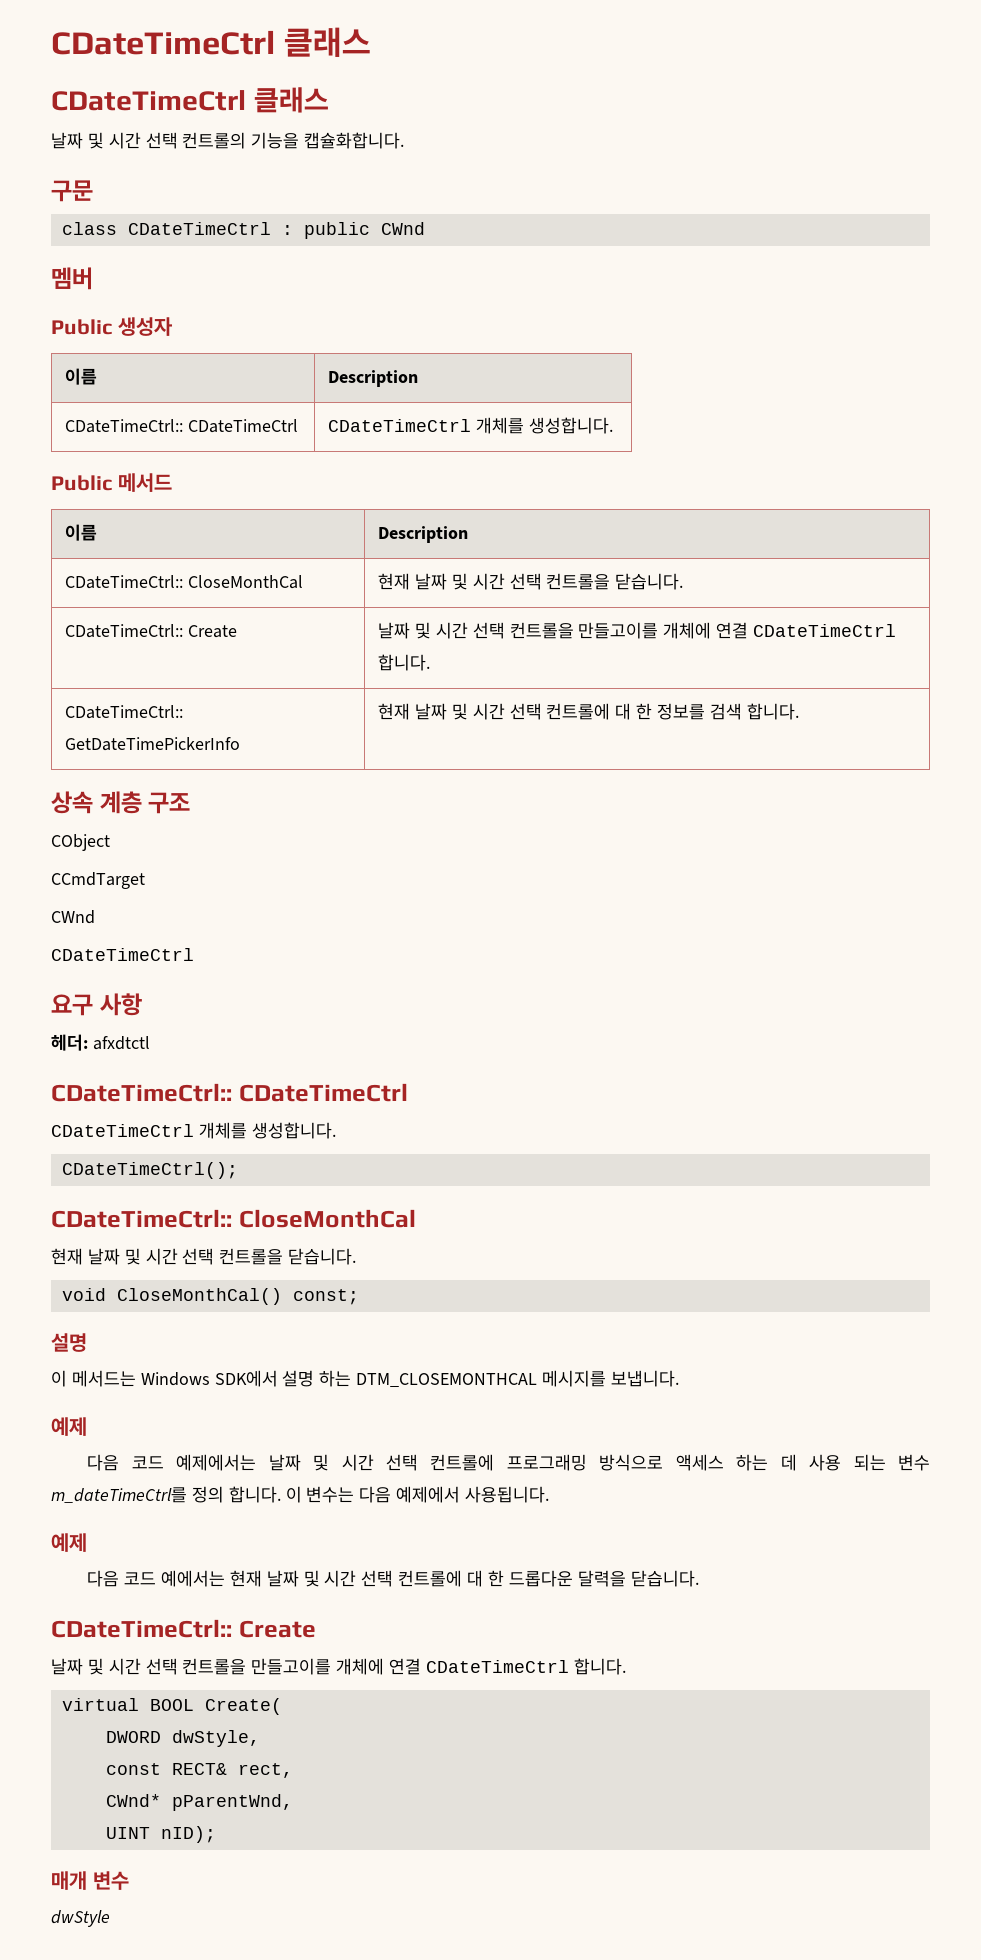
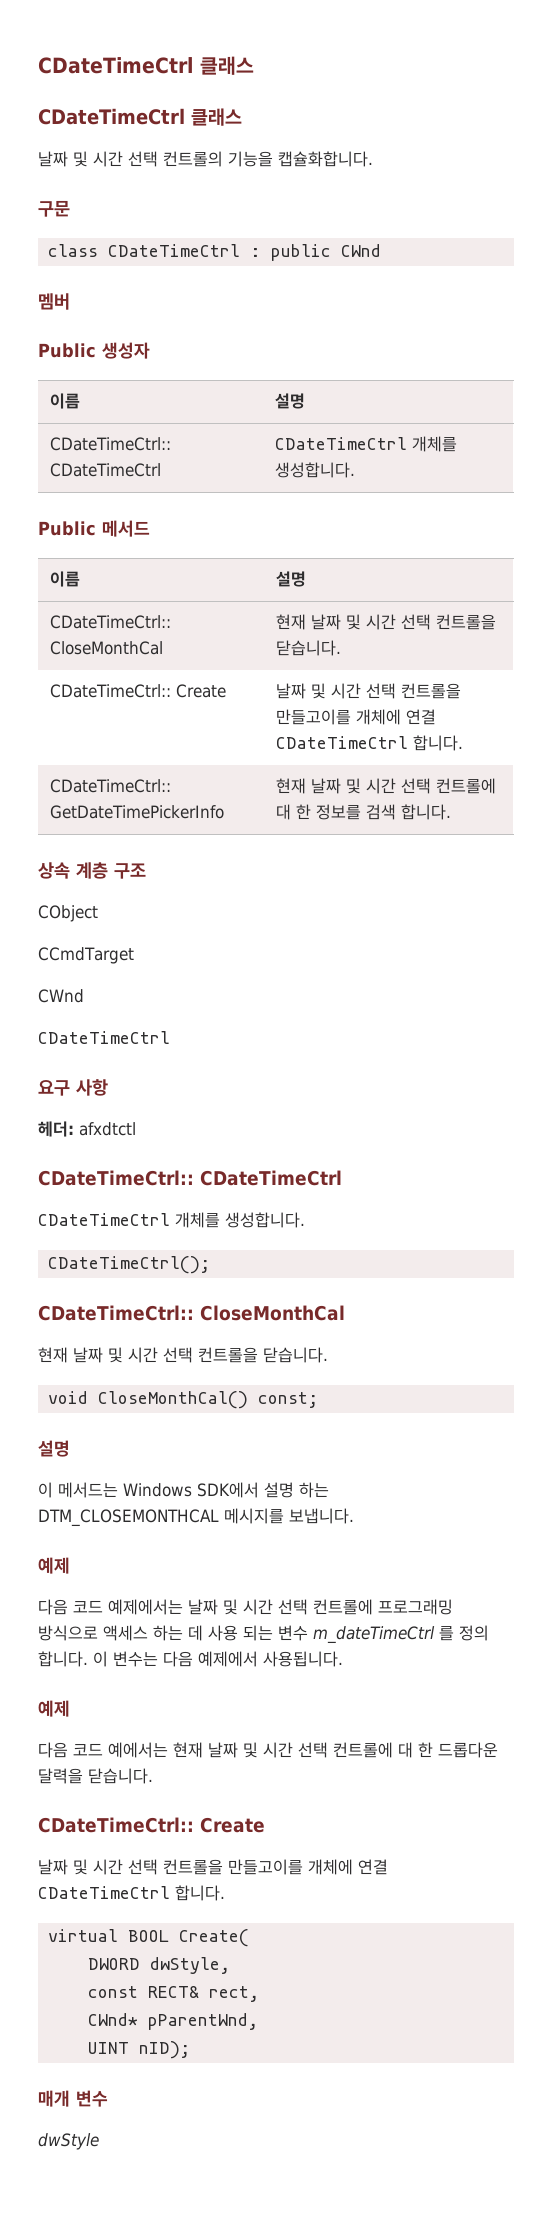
  Public 생성자
- 이름 | Description
+ 이름 | 설명
  Public 메서드
- 이름 | Description
+ 이름 | 설명
- 다음 코드 예제에서는 날짜 및 시간 선택 컨트롤에 프로그래밍 방식으로 액세스 하는 데 사용 되는 변수 m_dateTimeCtrl를 정의 합니다.
+ 다음 코드 예제에서는 날짜 및 시간 선택 컨트롤에 프로그래밍 방식으로 액세스 하는 데 사용 되는 변수 m_dateTimeCtrl 를 정의 합니다.

